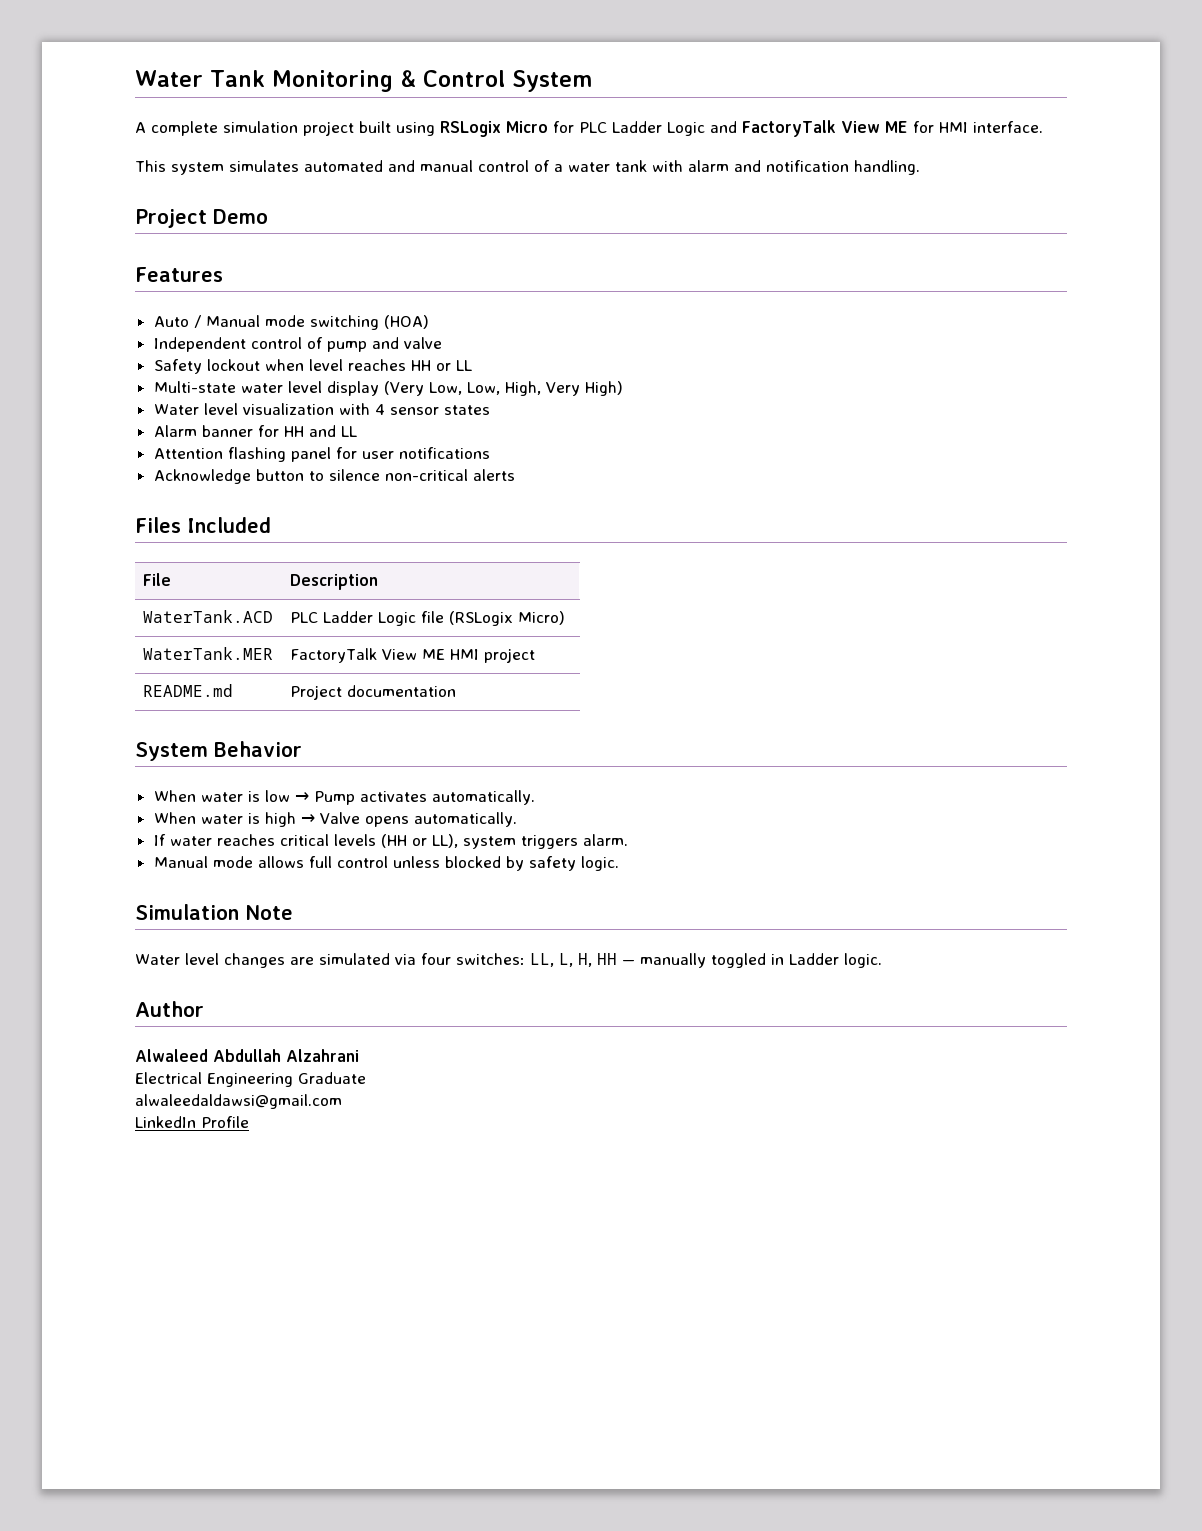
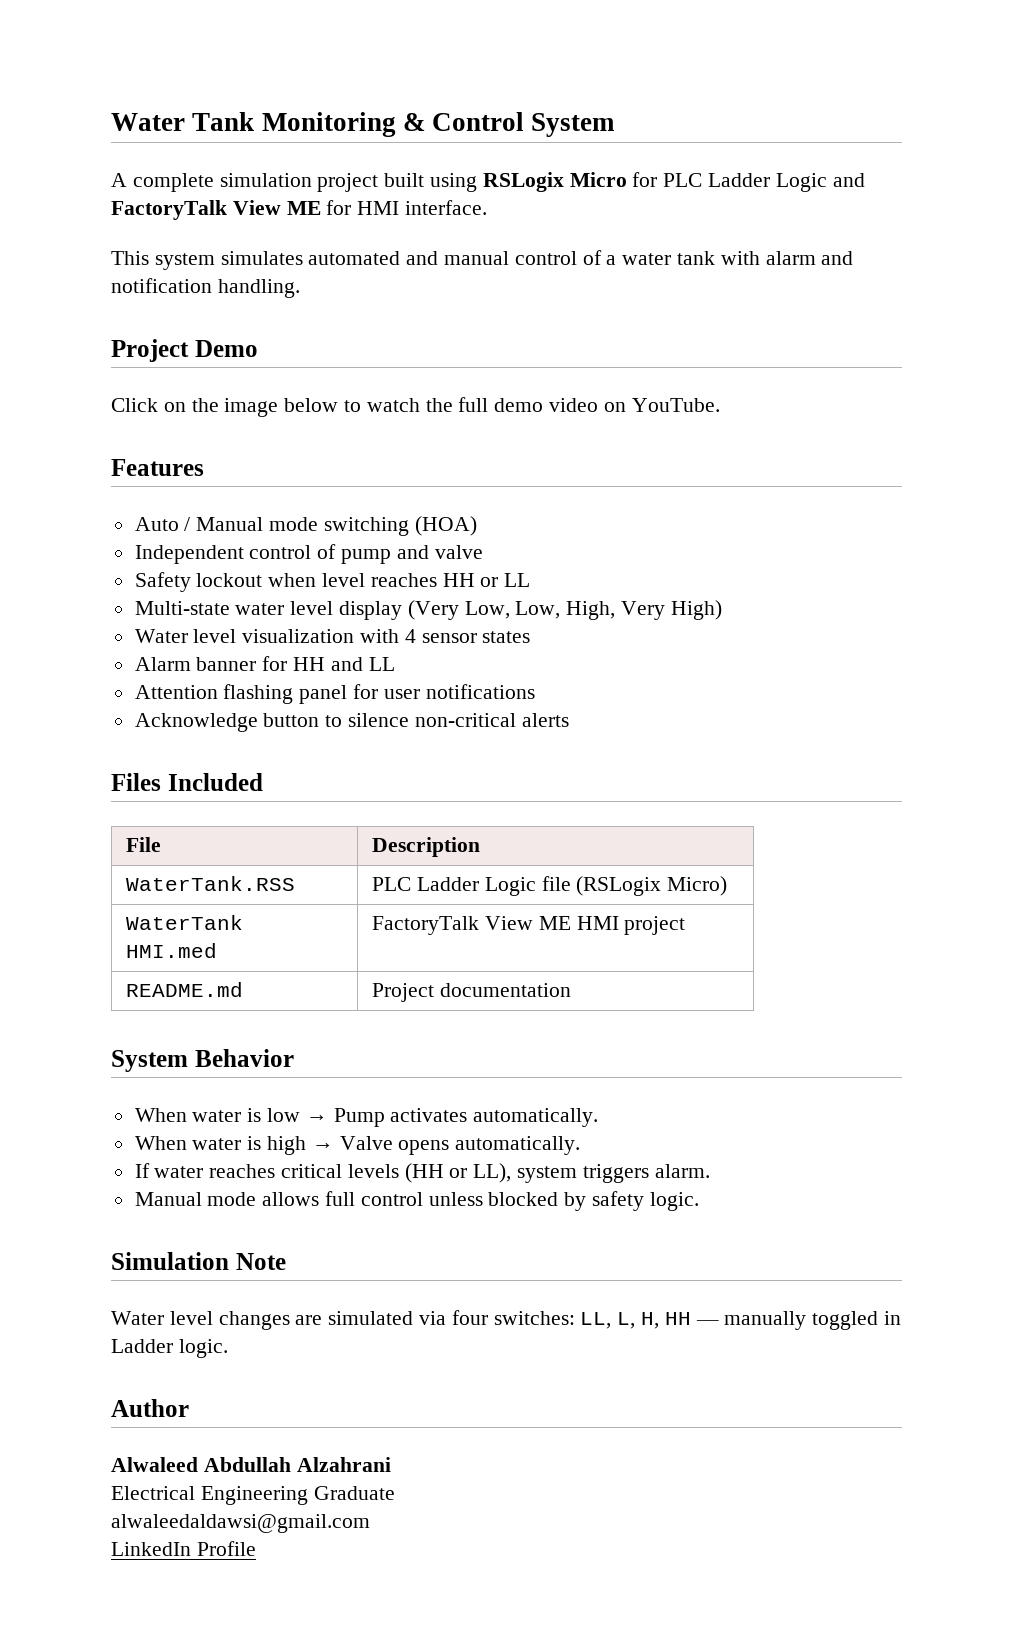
+ Click on the image below to watch the full demo video on YouTube.
- WaterTank.ACD | PLC Ladder Logic file (RSLogix Micro)
+ WaterTank.RSS | PLC Ladder Logic file (RSLogix Micro)
- WaterTank.MER | FactoryTalk View ME HMI project
+ WaterTank HMI.med | FactoryTalk View ME HMI project

